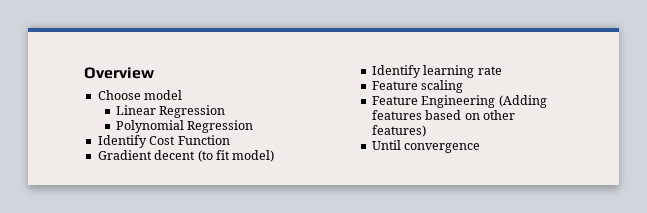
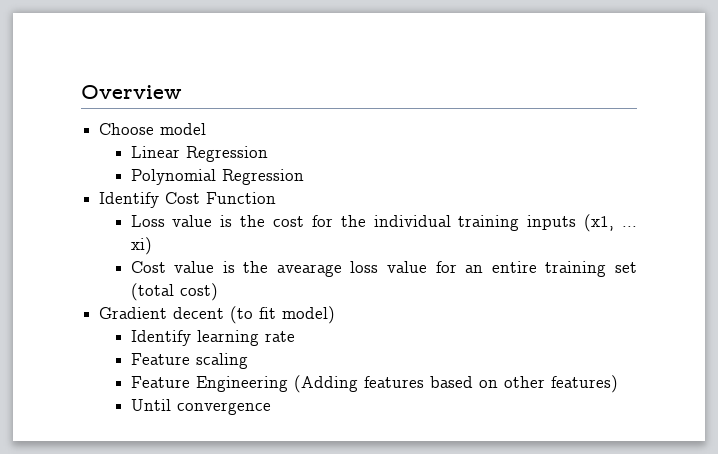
+ Loss value is the cost for the individual training inputs (x1, ... xi)
+ Cost value is the avearage loss value for an entire training set (total cost)

